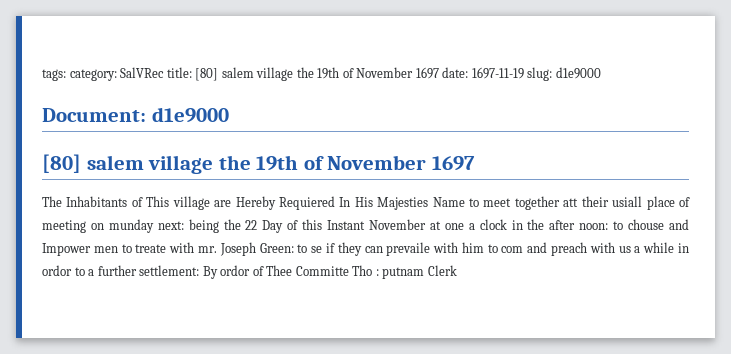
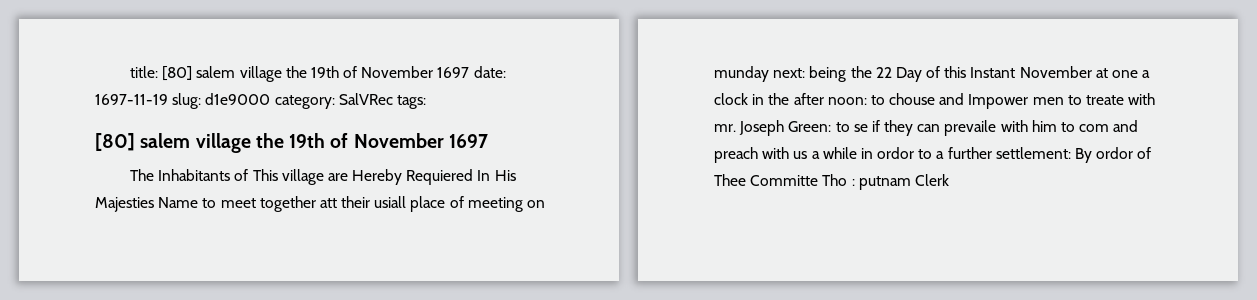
- tags: category: SalVRec title: [80] salem village the 19th of November 1697 date: 1697-11-19 slug: d1e9000
- Document: d1e9000
+ title: [80] salem village the 19th of November 1697 date: 1697-11-19 slug: d1e9000 category: SalVRec tags:

